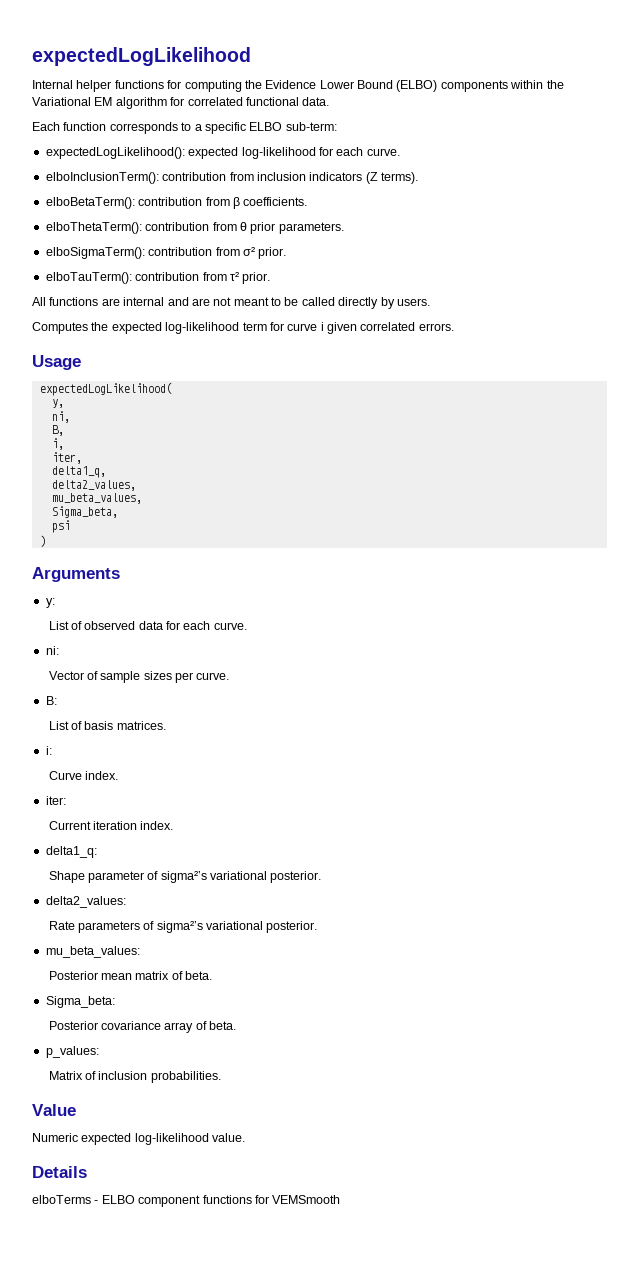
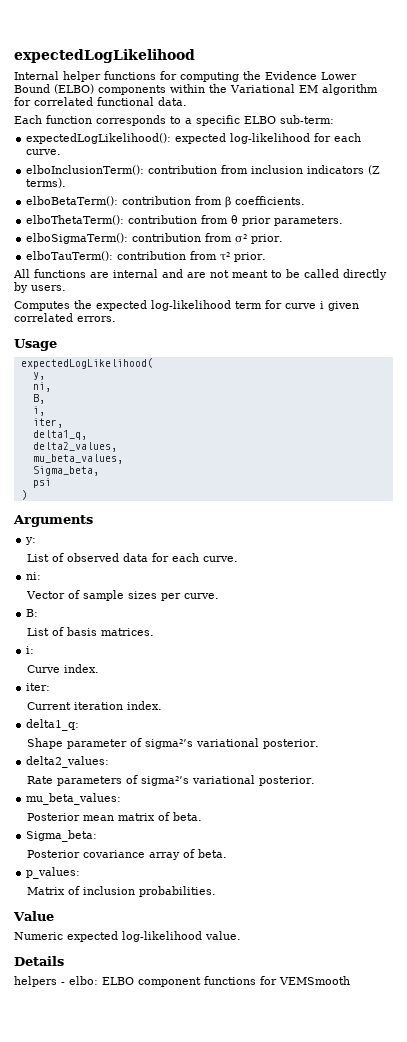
- elboTerms - ELBO component functions for VEMSmooth
+ helpers - elbo: ELBO component functions for VEMSmooth

